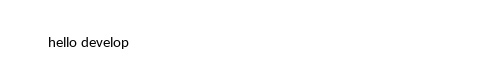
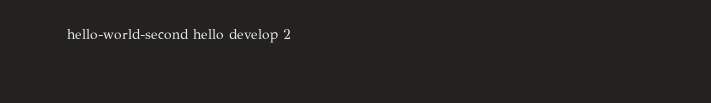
- hello develop
+ hello-world-second hello develop 2

